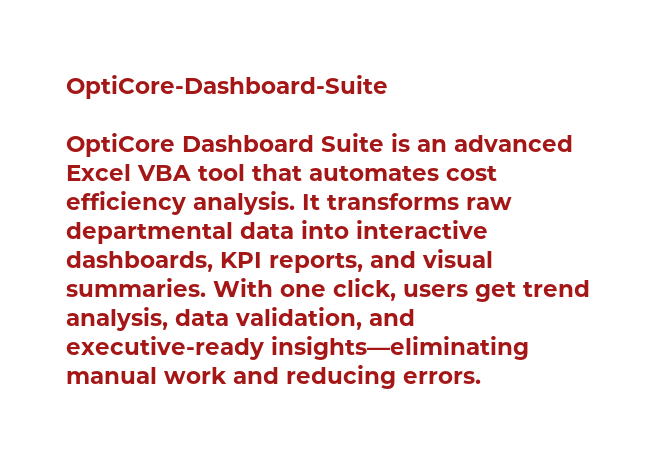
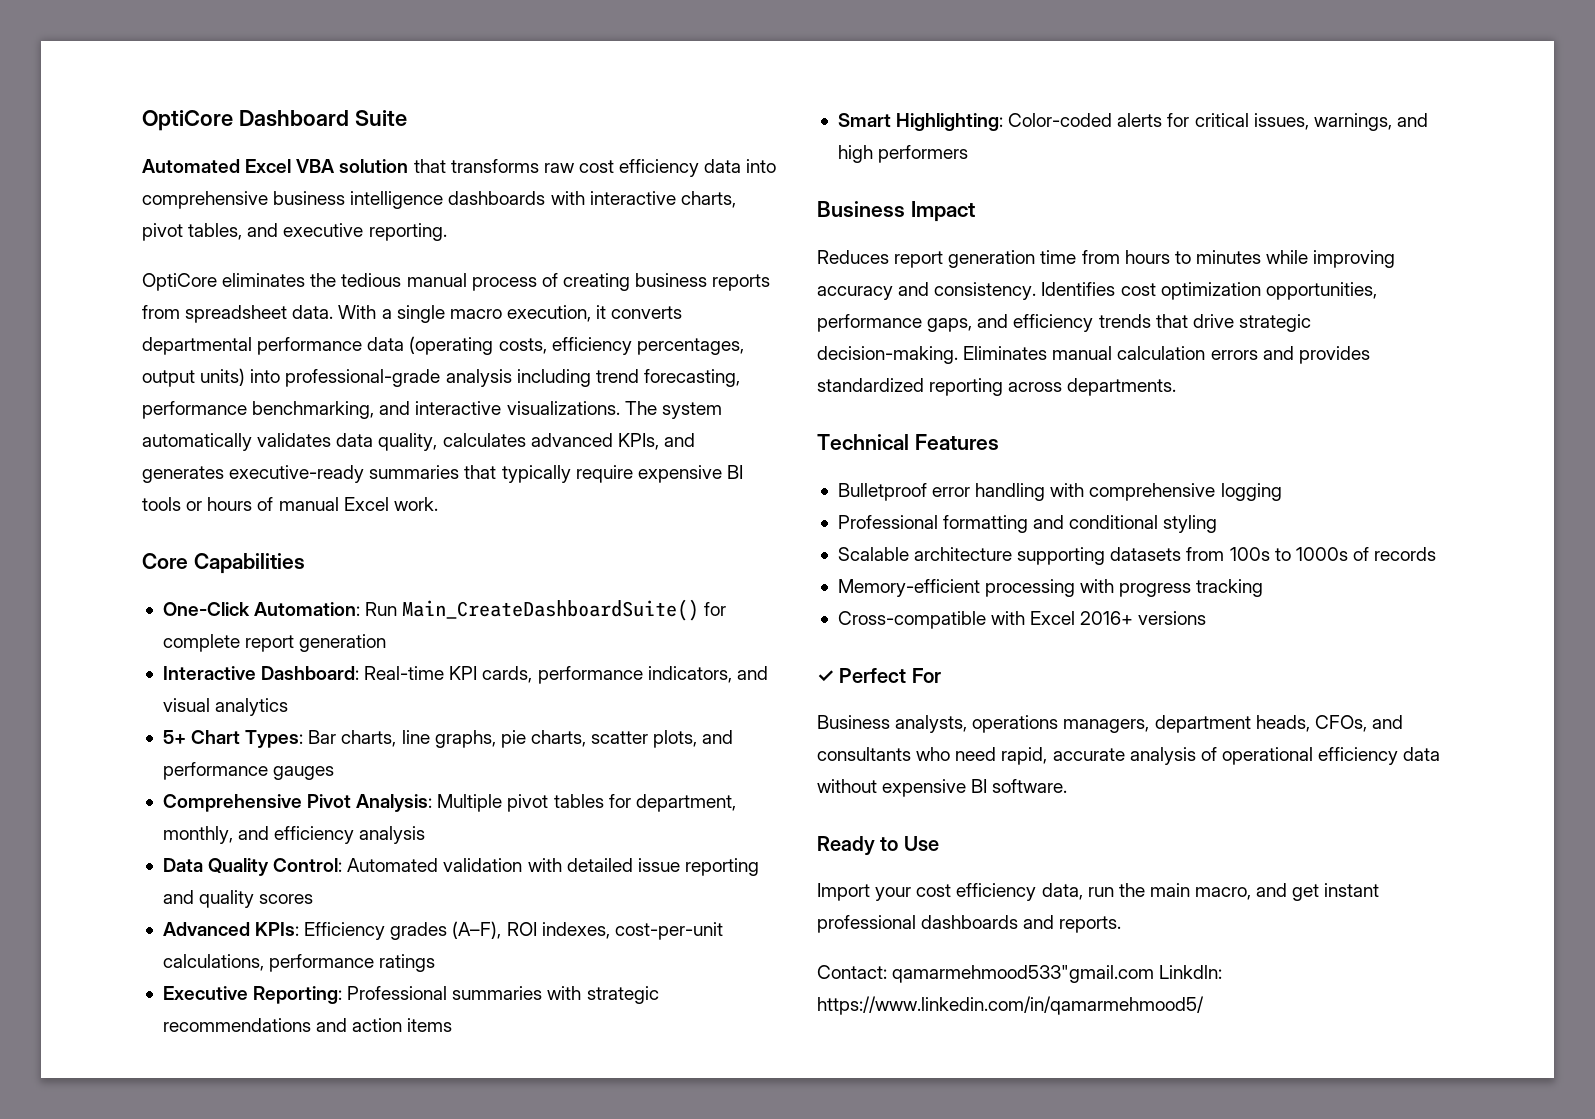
- OptiCore-Dashboard-Suite
- OptiCore Dashboard Suite is an advanced Excel VBA tool that automates cost efficiency analysis. It transforms raw departmental data into interactive dashboards, KPI reports, and visual summaries. With one click, users get trend analysis, data validation, and executive-ready insights—eliminating manual work and reducing errors.
+ OptiCore Dashboard Suite
+ Automated Excel VBA solution that transforms raw cost efficiency data into comprehensive business intelligence dashboards with interactive charts, pivot tables, and executive reporting.
+ OptiCore eliminates the tedious manual process of creating business reports from spreadsheet data. With a single macro execution, it converts departmental performance data (operating costs, efficiency percentages, output units) into professional-grade analysis including trend forecasting, performance benchmarking, and interactive visualizations. The system automatically validates data quality, calculates advanced KPIs, and generates executive-ready summaries that typically require expensive BI tools or hours of manual Excel work.
+ Core Capabilities
+ One-Click Automation: Run Main_CreateDashboardSuite() for complete report generation
+ Interactive Dashboard: Real-time KPI cards, performance indicators, and visual analytics
+ 5+ Chart Types: Bar charts, line graphs, pie charts, scatter plots, and performance gauges
+ Comprehensive Pivot Analysis: Multiple pivot tables for department, monthly, and efficiency analysis
+ Data Quality Control: Automated validation with detailed issue reporting and quality scores
+ Advanced KPIs: Efficiency grades (A–F), ROI indexes, cost-per-unit calculations, performance ratings
+ Executive Reporting: Professional summaries with strategic recommendations and action items
+ Smart Highlighting: Color-coded alerts for critical issues, warnings, and high performers
+ Business Impact
+ Reduces report generation time from hours to minutes while improving accuracy and consistency. Identifies cost optimization opportunities, performance gaps, and efficiency trends that drive strategic decision-making. Eliminates manual calculation errors and provides standardized reporting across departments.
+ Technical Features
+ Bulletproof error handling with comprehensive logging
+ Professional formatting and conditional styling
+ Scalable architecture supporting datasets from 100s to 1000s of records
+ Memory-efficient processing with progress tracking
+ Cross-compatible with Excel 2016+ versions
+ ✓ Perfect For
+ Business analysts, operations managers, department heads, CFOs, and consultants who need rapid, accurate analysis of operational efficiency data without expensive BI software.
+ Ready to Use
+ Import your cost efficiency data, run the main macro, and get instant professional dashboards and reports.
+ Contact: qamarmehmood533"gmail.com Linkdln: https://www.linkedin.com/in/qamarmehmood5/

